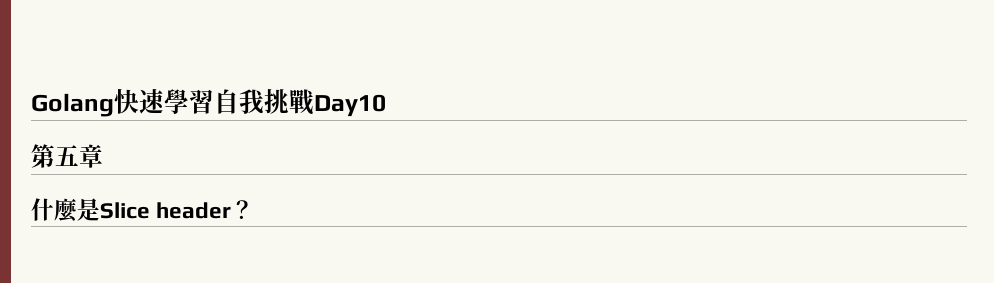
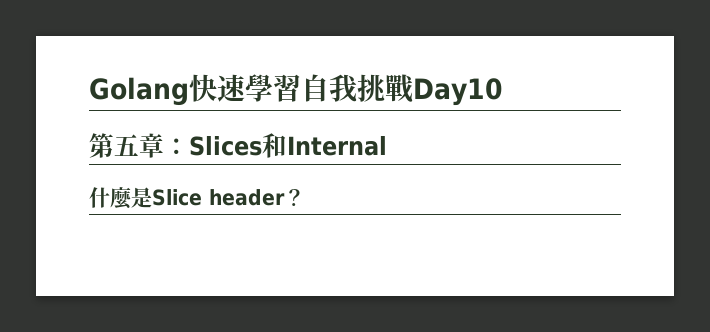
- 第五章
+ 第五章：Slices和Internal

